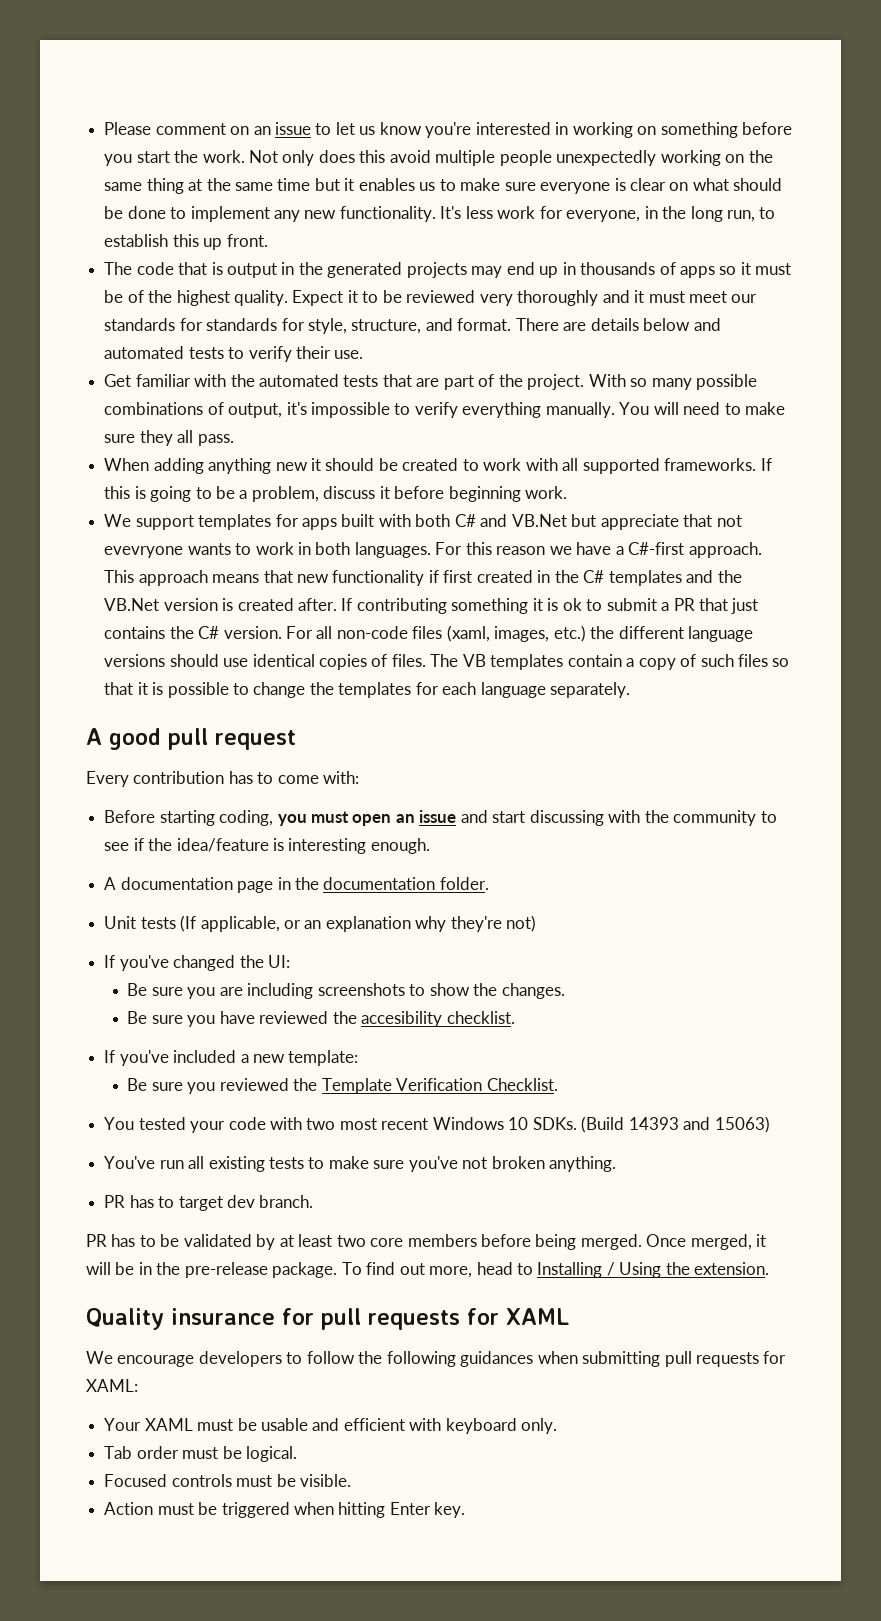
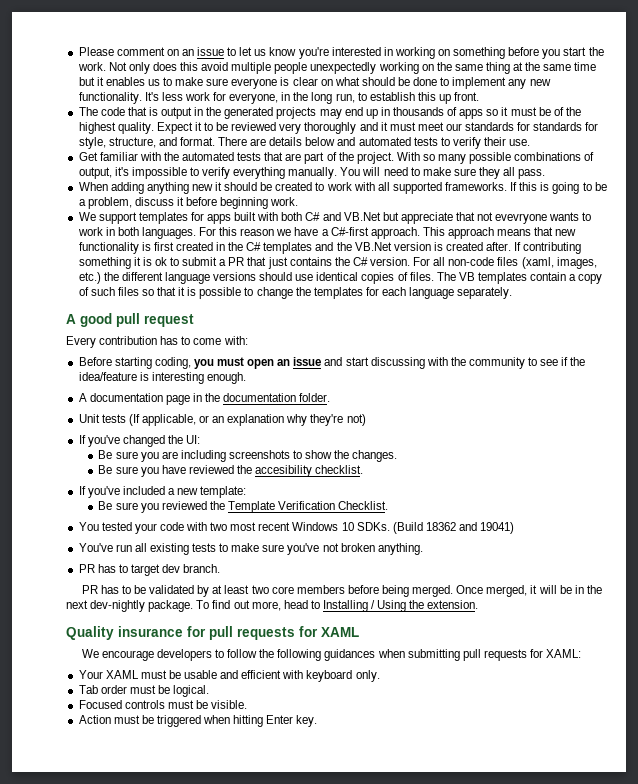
- This approach means that new functionality if first created in the C# templates and the VB.Net version is created after.
+ This approach means that new functionality is first created in the C# templates and the VB.Net version is created after.
- (Build 14393 and 15063)
+ (Build 18362 and 19041)
- Once merged, it will be in the pre-release package.
+ Once merged, it will be in the next dev-nightly package.

